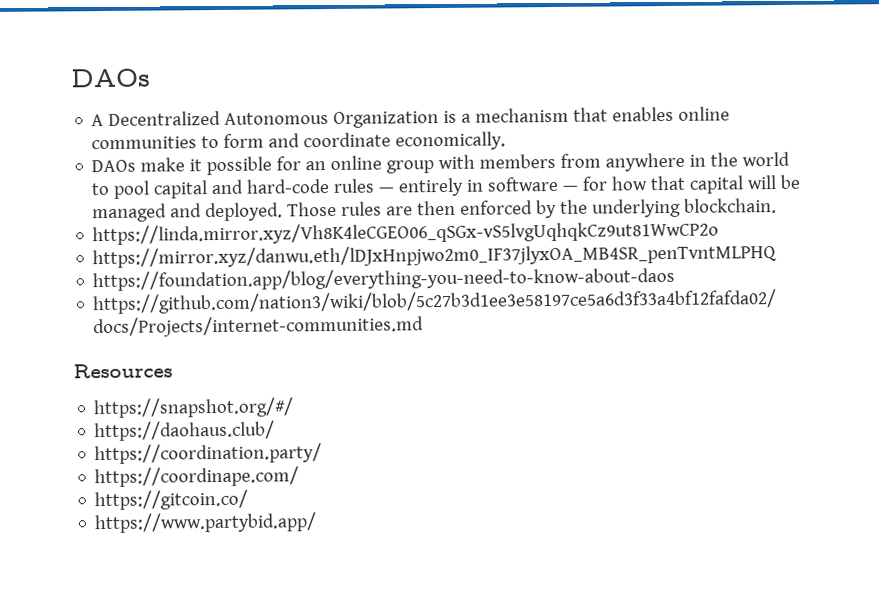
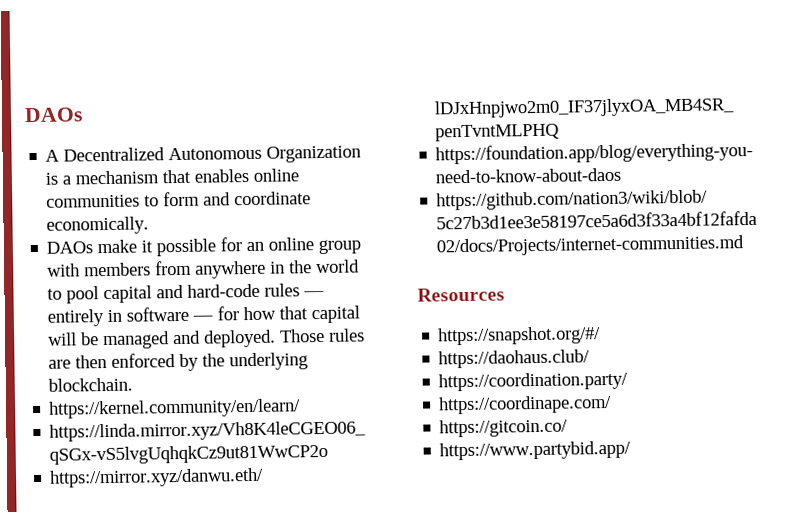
+ https://kernel.community/en/learn/

